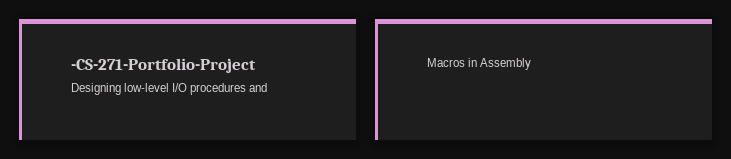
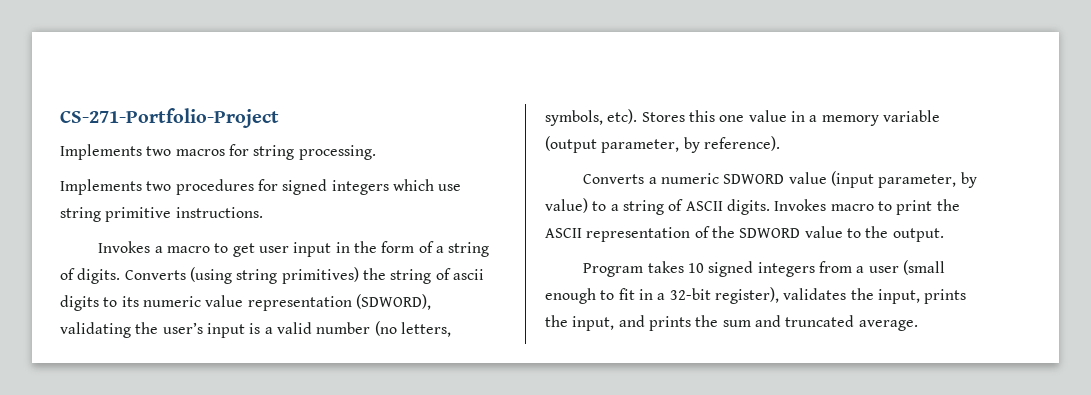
- -CS-271-Portfolio-Project
- Designing low-level I/O procedures and Macros in Assembly
+ CS-271-Portfolio-Project
+ Implements two macros for string processing.
+ Implements two procedures for signed integers which use string primitive instructions.
+ Invokes a macro to get user input in the form of a string of digits. Converts (using string primitives) the string of ascii digits to its numeric value representation (SDWORD), validating the user’s input is a valid number (no letters, symbols, etc). Stores this one value in a memory variable (output parameter, by reference).
+ Converts a numeric SDWORD value (input parameter, by value) to a string of ASCII digits. Invokes macro to print the ASCII representation of the SDWORD value to the output.
+ Program takes 10 signed integers from a user (small enough to fit in a 32-bit register), validates the input, prints the input, and prints the sum and truncated average.

